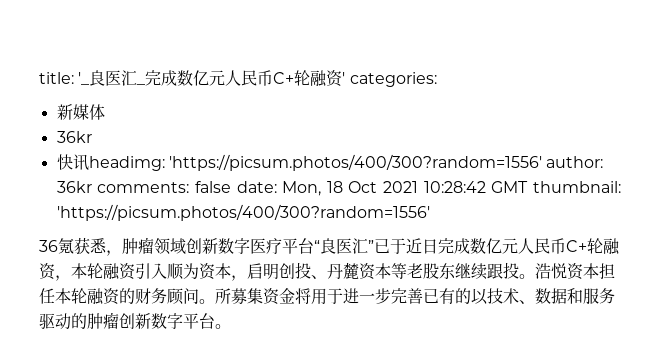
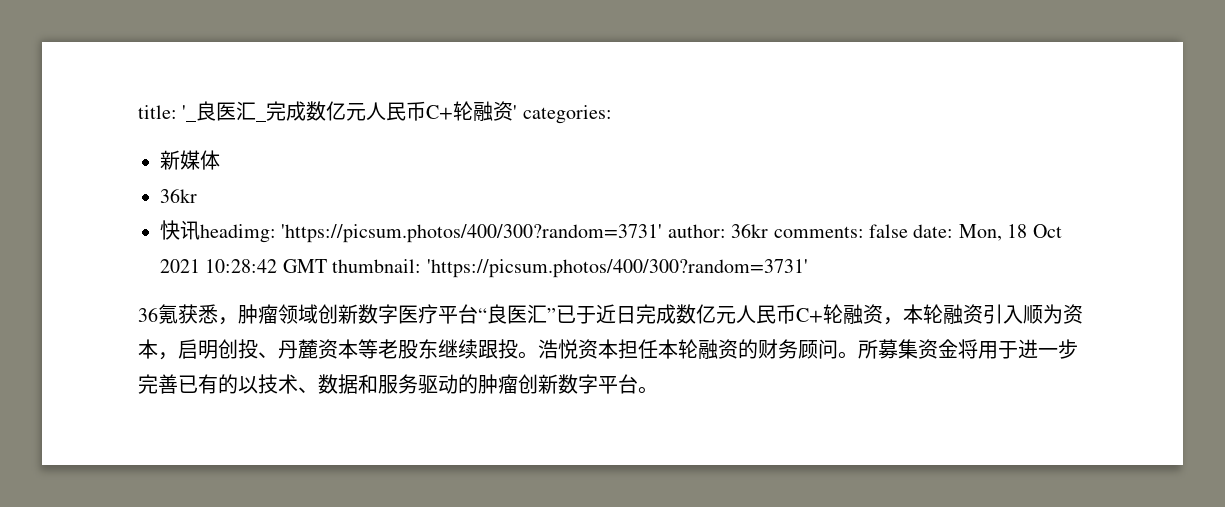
- 快讯headimg: 'https://picsum.photos/400/300?random=1556' author: 36kr comments: false date: Mon, 18 Oct 2021 10:28:42 GMT thumbnail: 'https://picsum.photos/400/300?random=1556'
+ 快讯headimg: 'https://picsum.photos/400/300?random=3731' author: 36kr comments: false date: Mon, 18 Oct 2021 10:28:42 GMT thumbnail: 'https://picsum.photos/400/300?random=3731'

